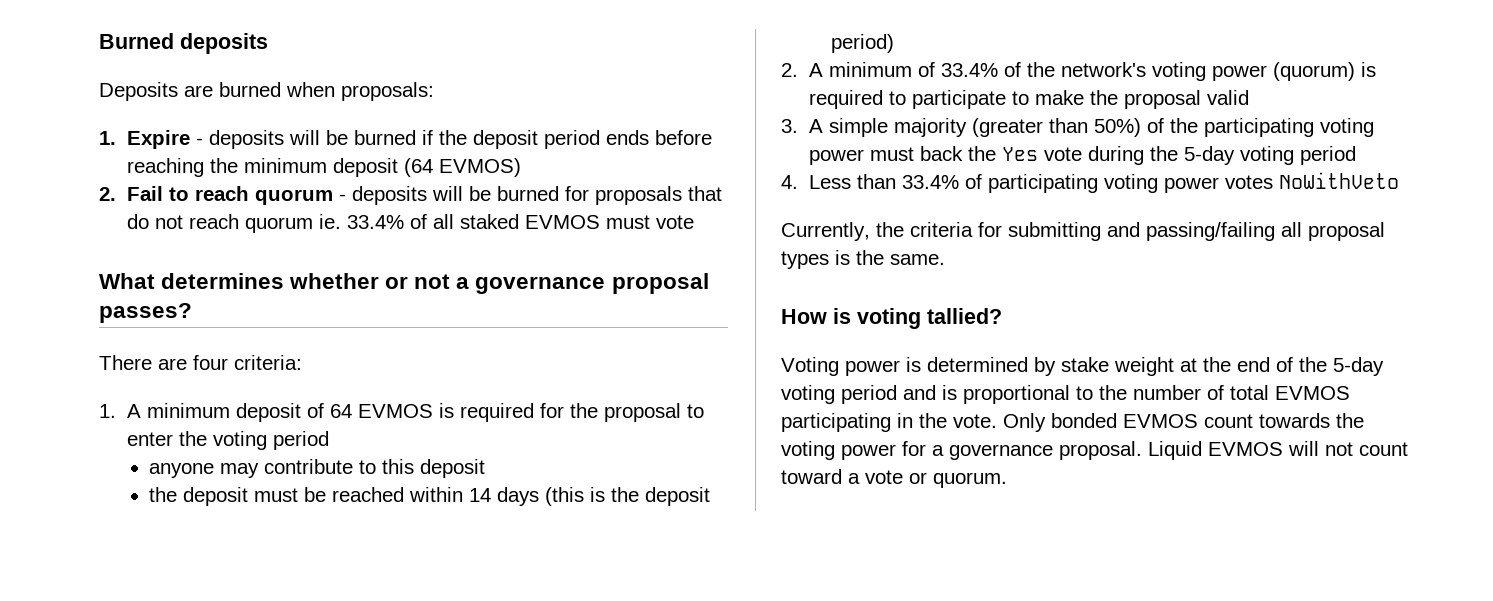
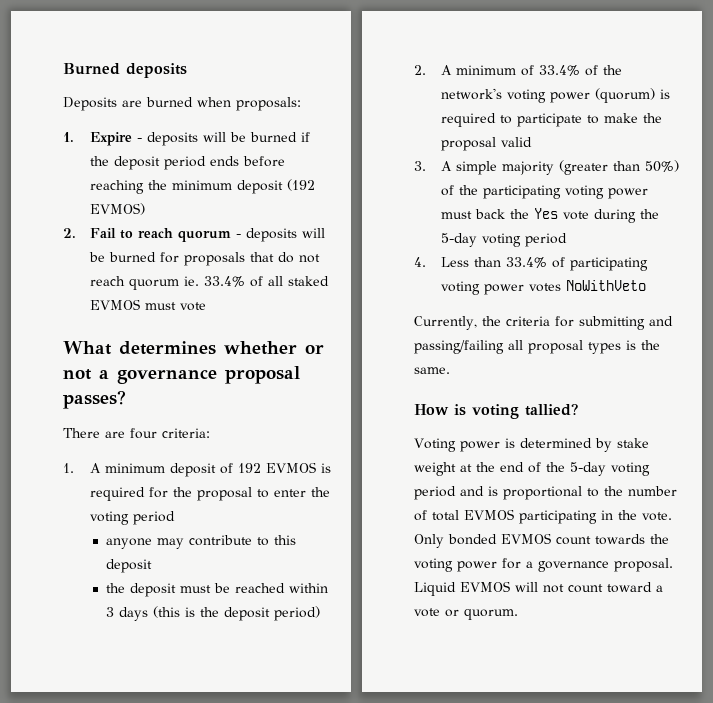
- 1. Expire - deposits will be burned if the deposit period ends before reaching the minimum deposit (64 EVMOS)
+ 1. Expire - deposits will be burned if the deposit period ends before reaching the minimum deposit (192 EVMOS)
- 1. A minimum deposit of 64 EVMOS is required for the proposal to enter the voting period
+ 1. A minimum deposit of 192 EVMOS is required for the proposal to enter the voting period
- the deposit must be reached within 14 days (this is the deposit period)
+ the deposit must be reached within 3 days (this is the deposit period)

